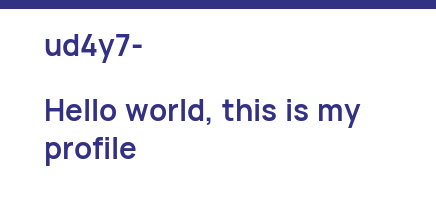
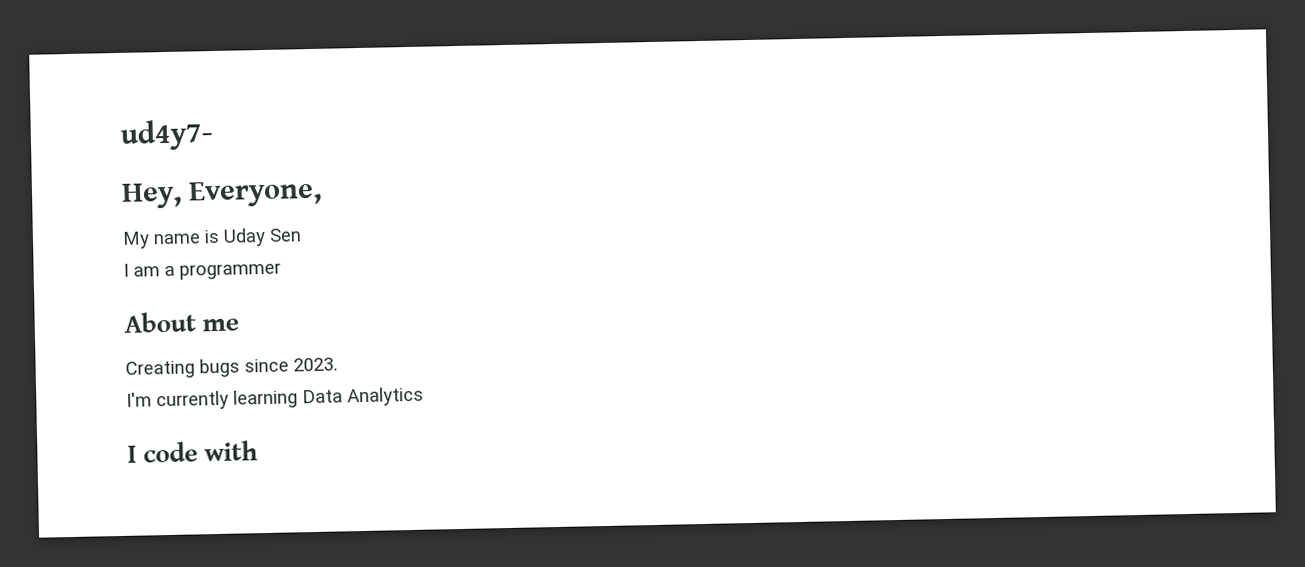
- Hello world, this is my profile
+ Hey, Everyone,
+ My name is Uday Sen
+ I am a programmer
+ About me
+ Creating bugs since 2023.
+ I'm currently learning Data Analytics
+ I code with

